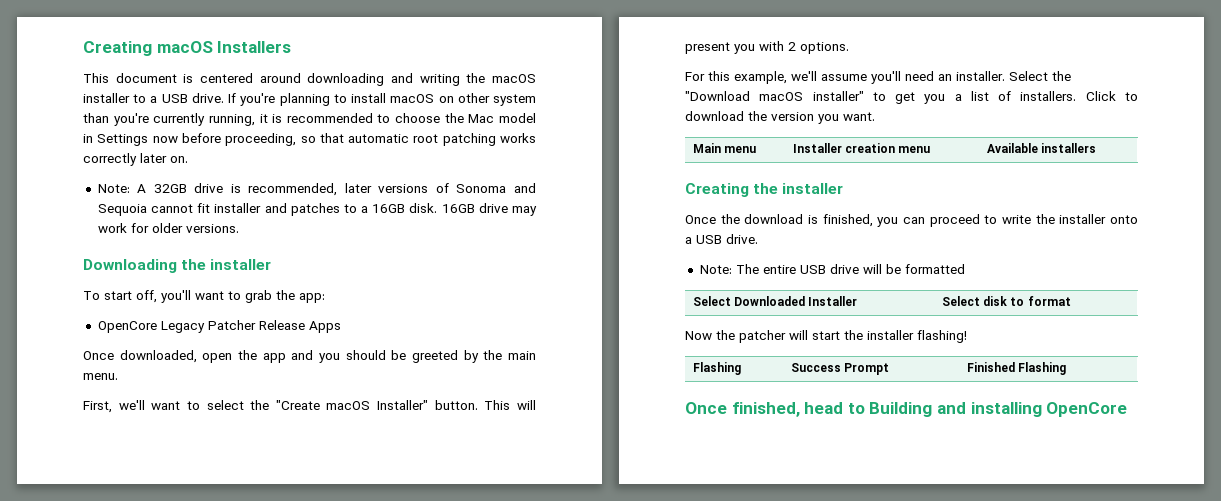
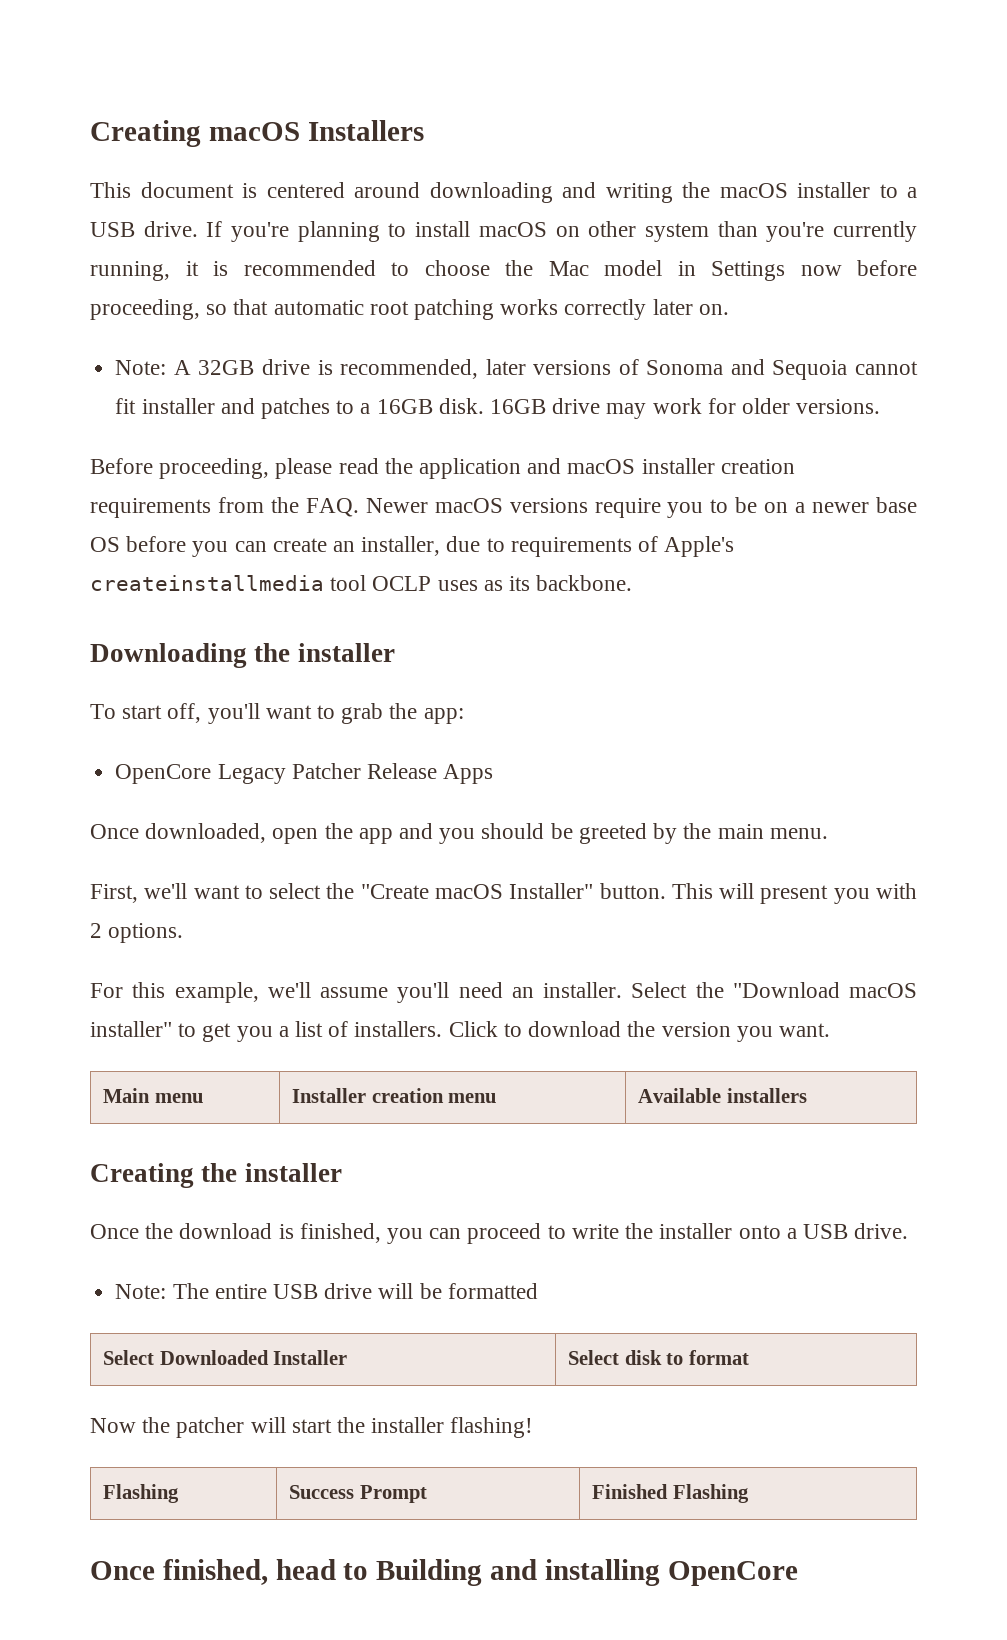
+ Before proceeding, please read the application and macOS installer creation requirements from the FAQ. Newer macOS versions require you to be on a newer base OS before you can create an installer, due to requirements of Apple's createinstallmedia tool OCLP uses as its backbone.

